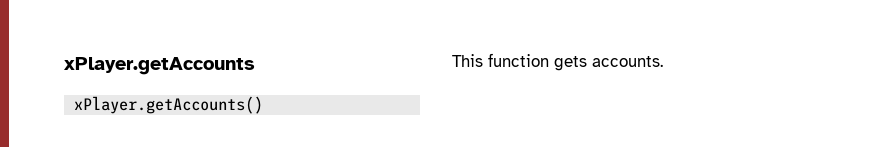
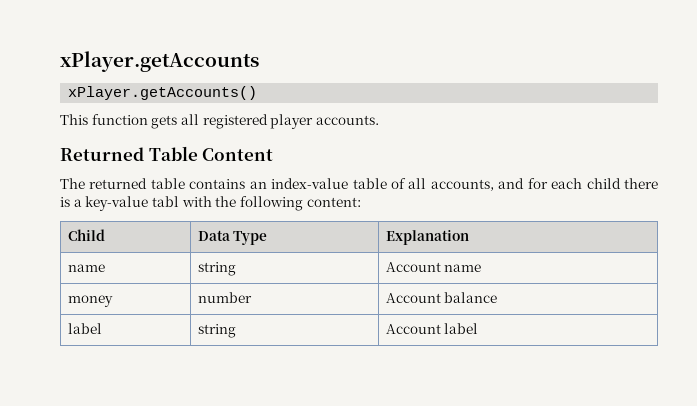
- This function gets accounts.
+ This function gets all registered player accounts.
+ Returned Table Content
+ The returned table contains an index-value table of all accounts, and for each child there is a key-value tabl with the following content:
+ Child | Data Type | Explanation
+ name | string | Account name
+ money | number | Account balance
+ label | string | Account label

